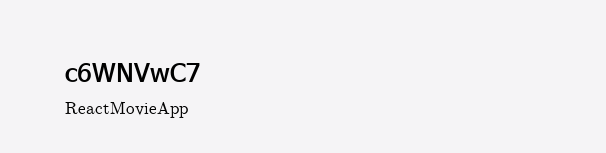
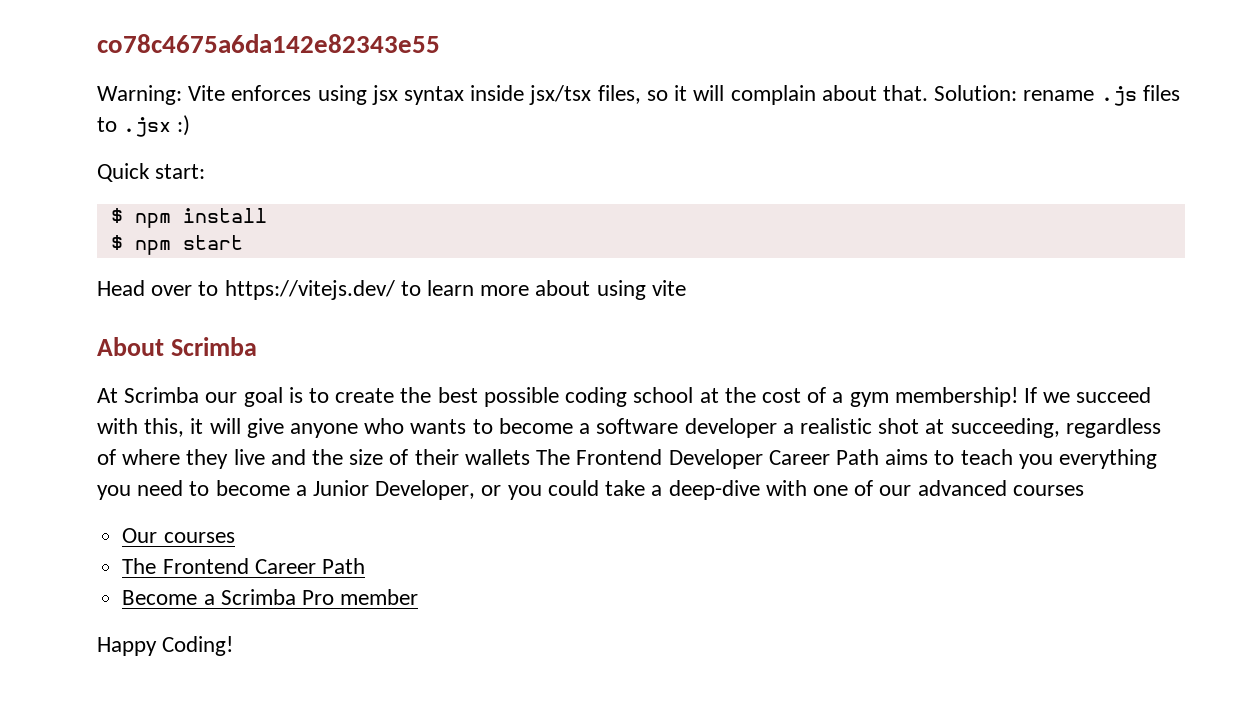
- c6WNVwC7
- ReactMovieApp
+ co78c4675a6da142e82343e55
+ Warning: Vite enforces using jsx syntax inside jsx/tsx files, so it will complain about that. Solution: rename .js files to .jsx :)
+ Quick start:
+ $ npm install
+ $ npm start
+ Head over to https://vitejs.dev/ to learn more about using vite
+ About Scrimba
+ At Scrimba our goal is to create the best possible coding school at the cost of a gym membership! If we succeed with this, it will give anyone who wants to become a software developer a realistic shot at succeeding, regardless of where they live and the size of their wallets The Frontend Developer Career Path aims to teach you everything you need to become a Junior Developer, or you could take a deep-dive with one of our advanced courses
+ Our courses
+ The Frontend Career Path
+ Become a Scrimba Pro member
+ Happy Coding!

